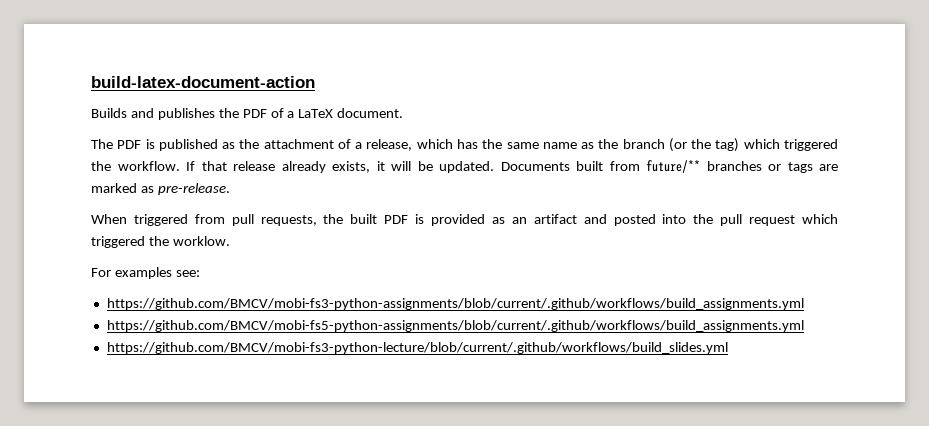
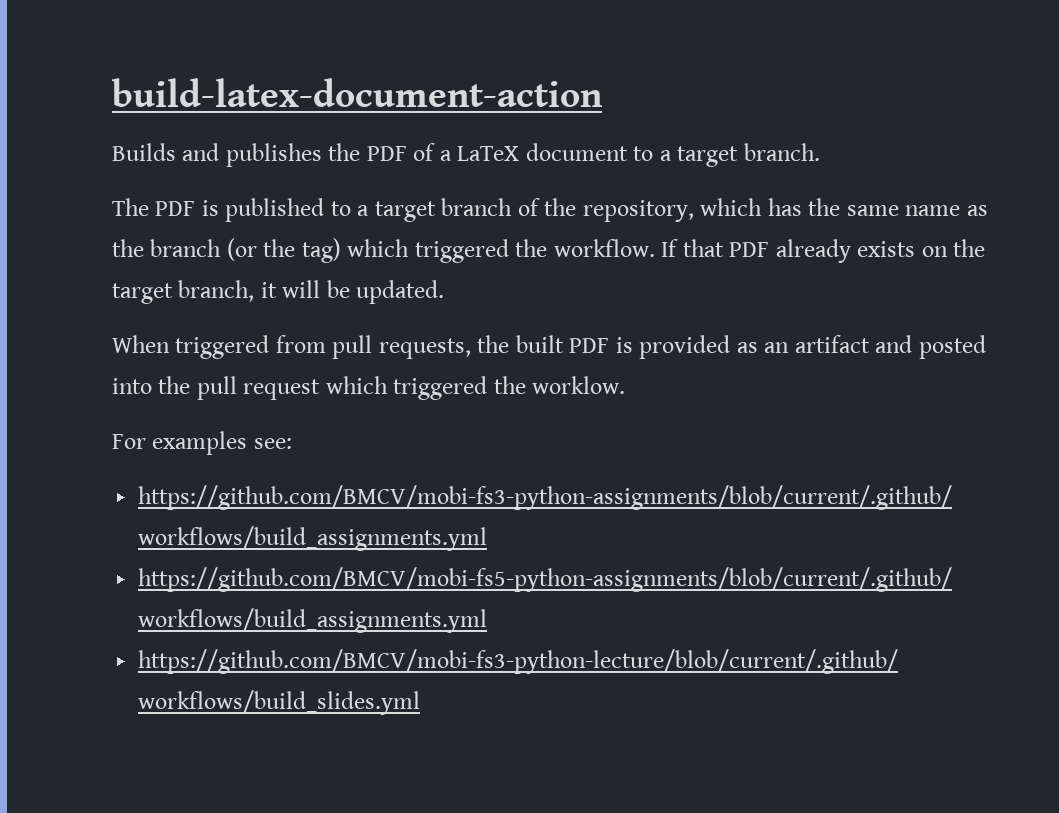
- Builds and publishes the PDF of a LaTeX document.
+ Builds and publishes the PDF of a LaTeX document to a target branch.
- The PDF is published as the attachment of a release, which has the same name as the branch (or the tag) which triggered the workflow.
+ The PDF is published to a target branch of the repository, which has the same name as the branch (or the tag) which triggered the workflow.
- If that release already exists, it will be updated. Documents built from future/** branches or tags are marked as pre-release.
+ If that PDF already exists on the target branch, it will be updated.

